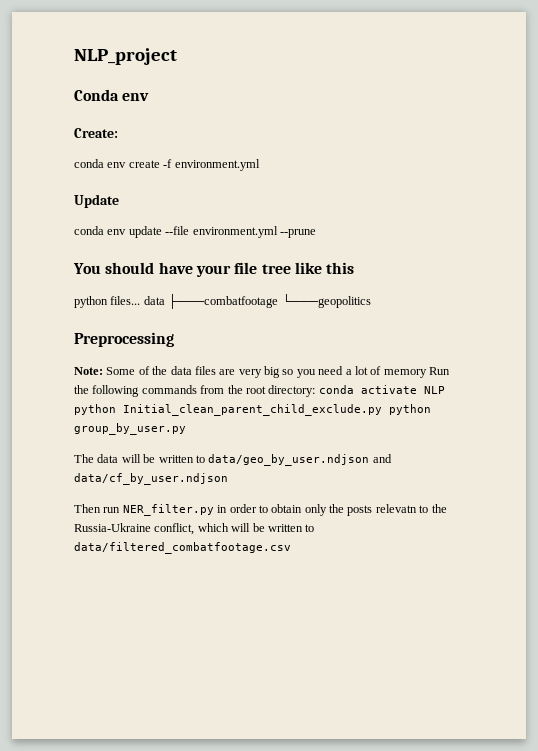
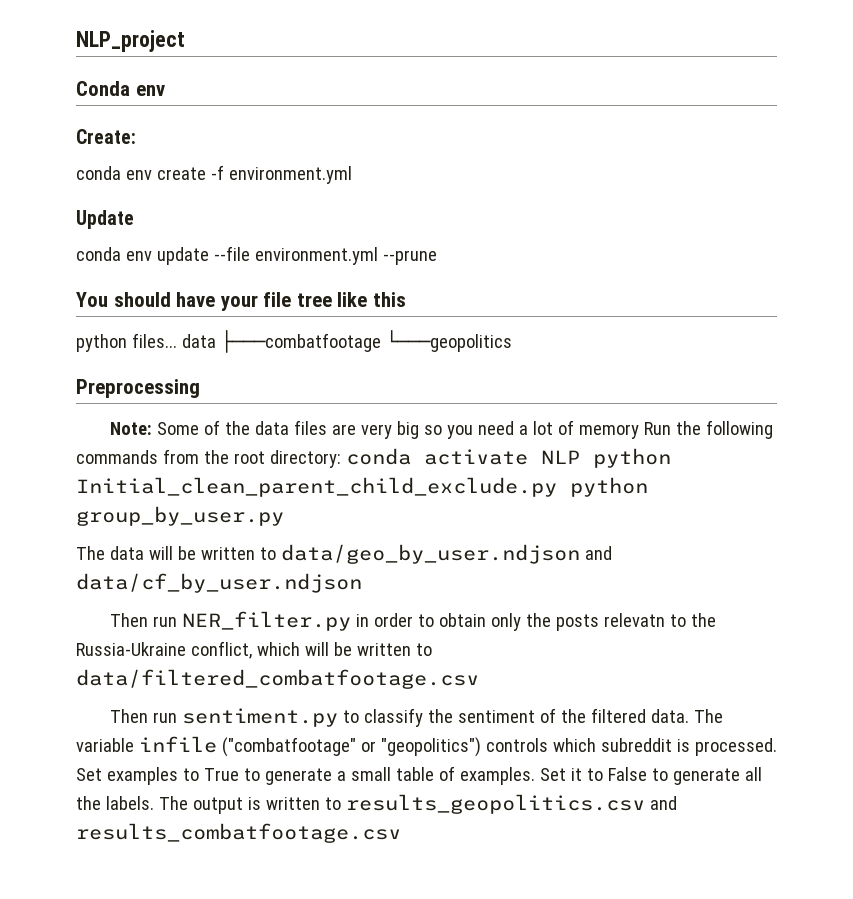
+ Then run sentiment.py to classify the sentiment of the filtered data. The variable infile ("combatfootage" or "geopolitics") controls which subreddit is processed. Set examples to True to generate a small table of examples. Set it to False to generate all the labels. The output is written to results_geopolitics.csv and results_combatfootage.csv

